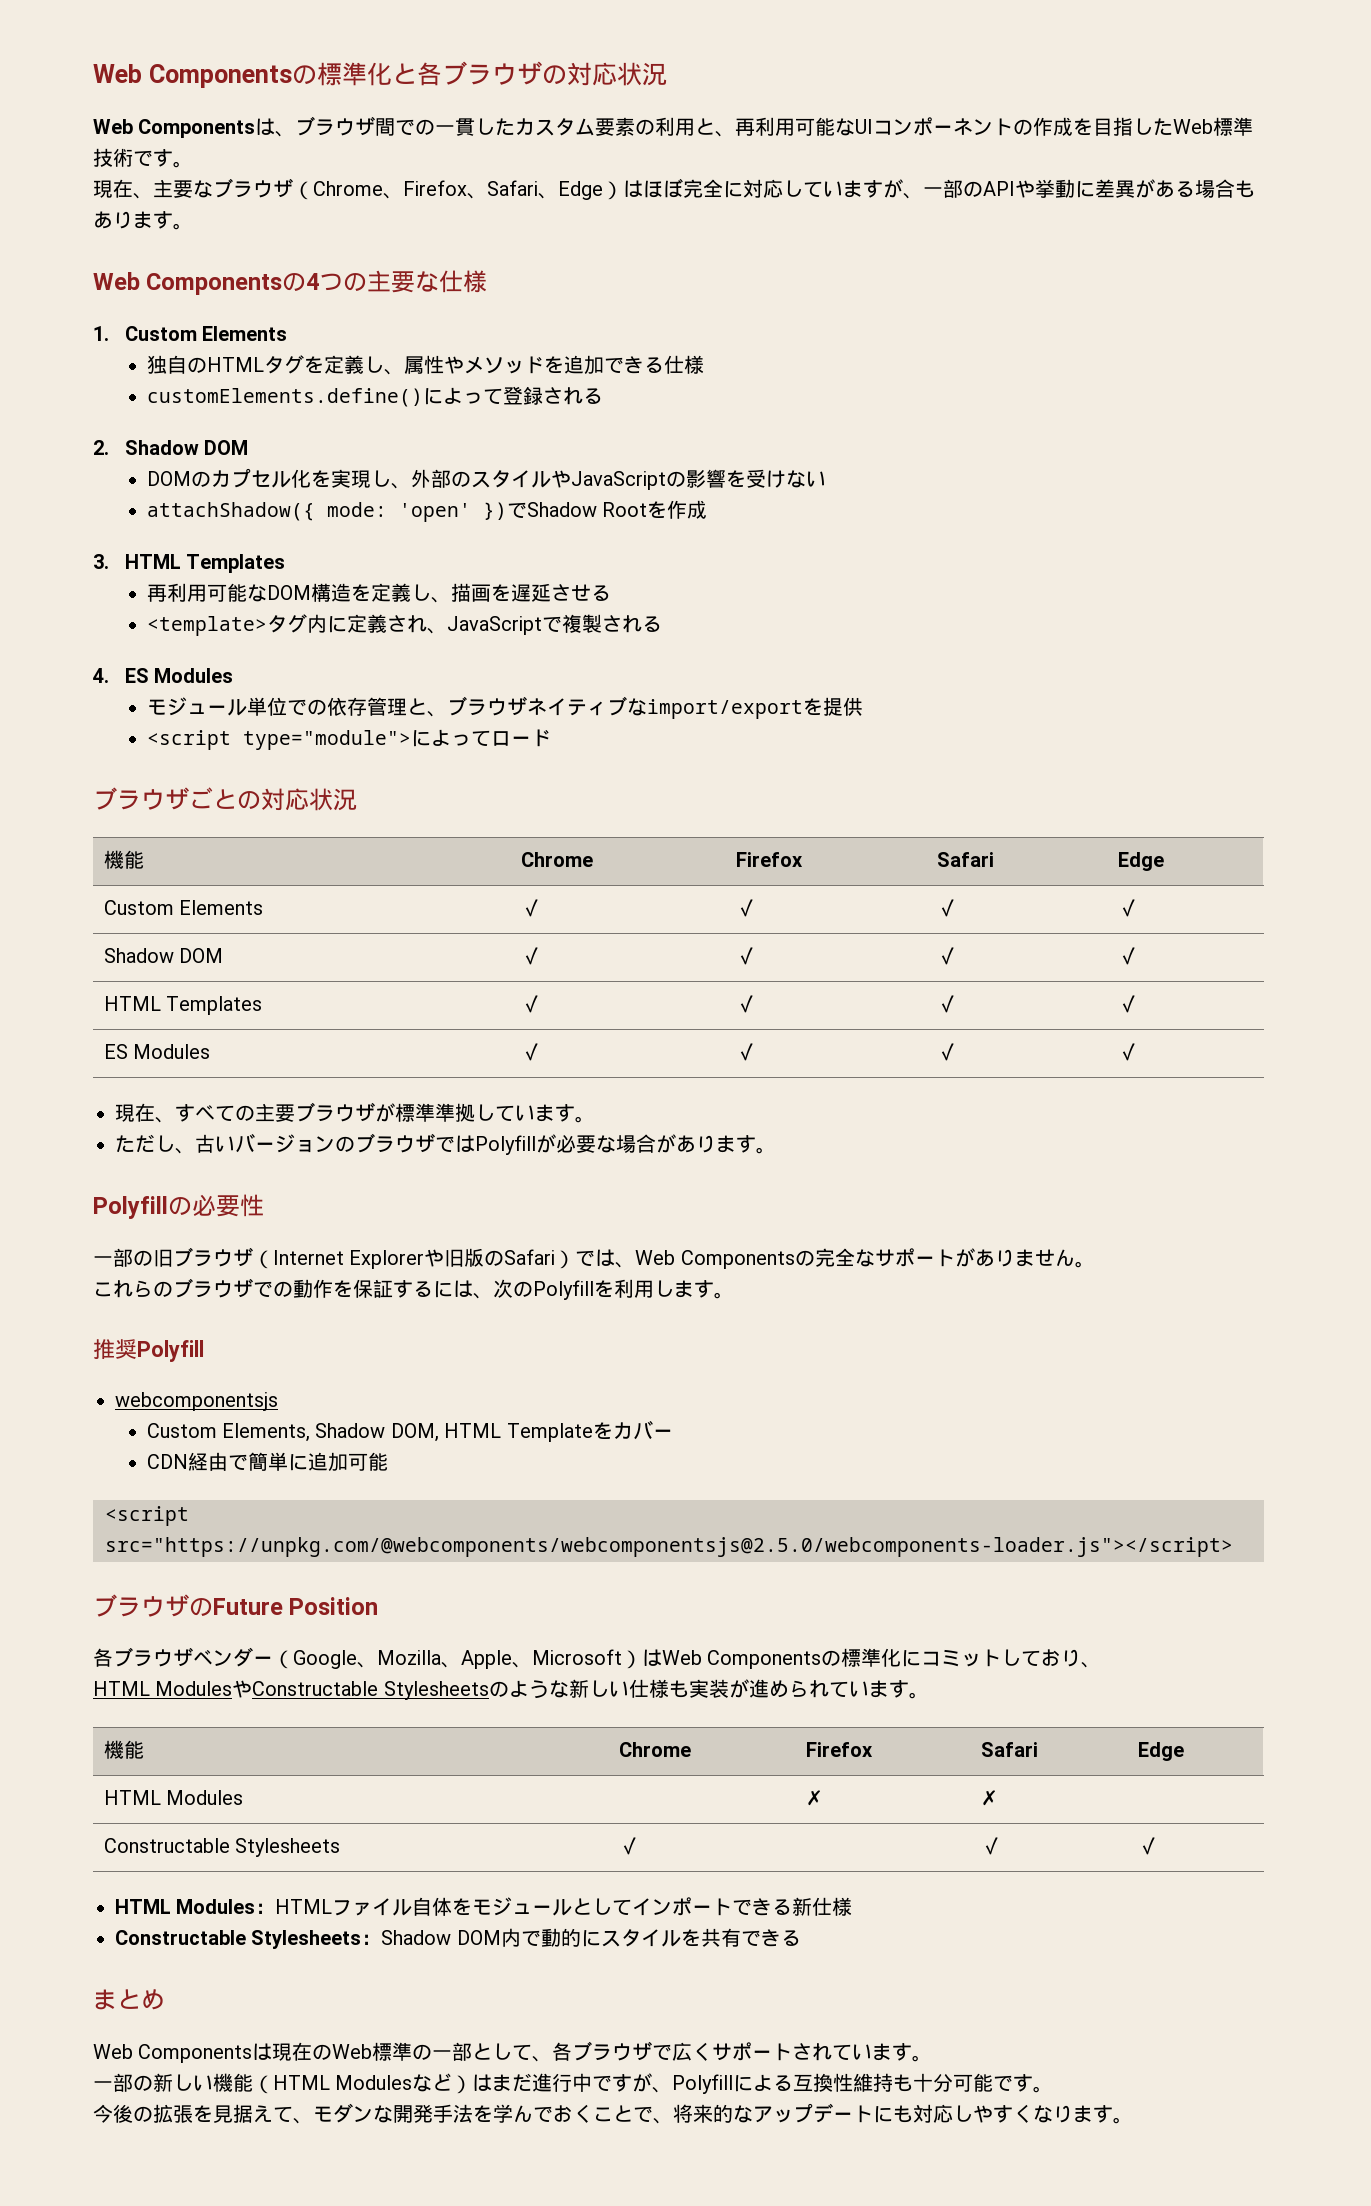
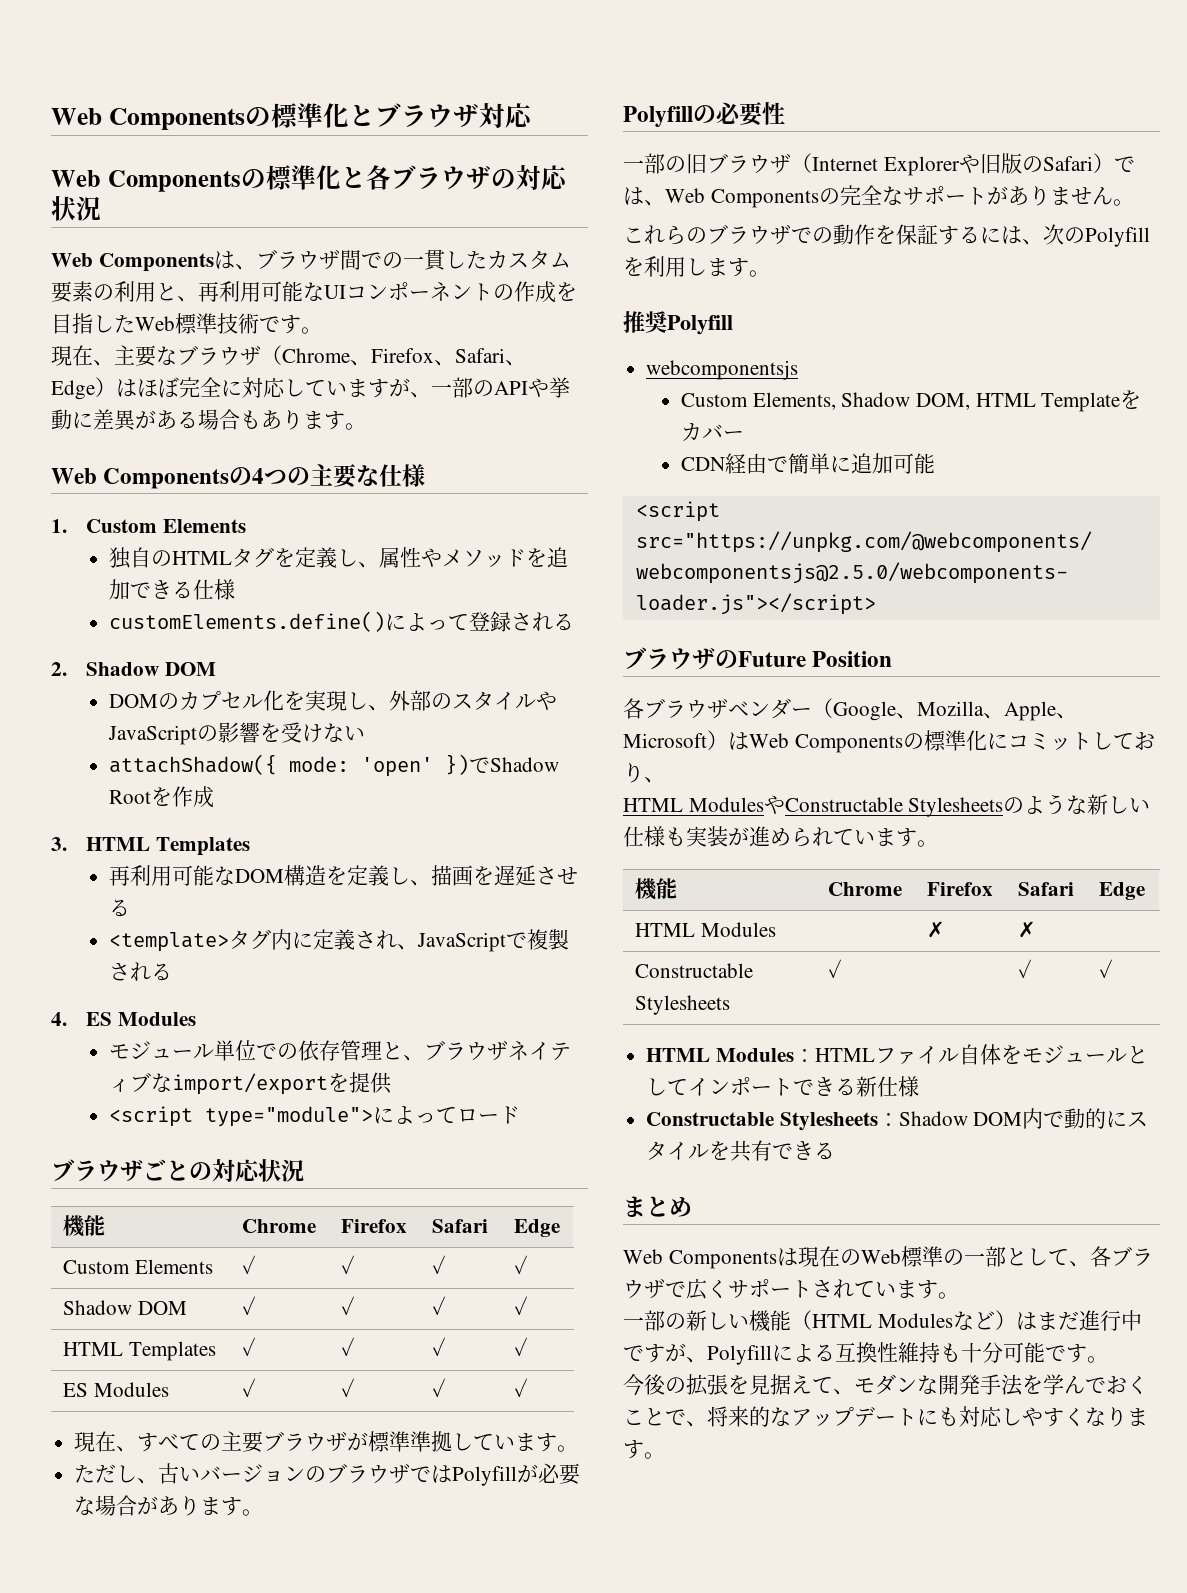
+ Web Componentsの標準化とブラウザ対応

